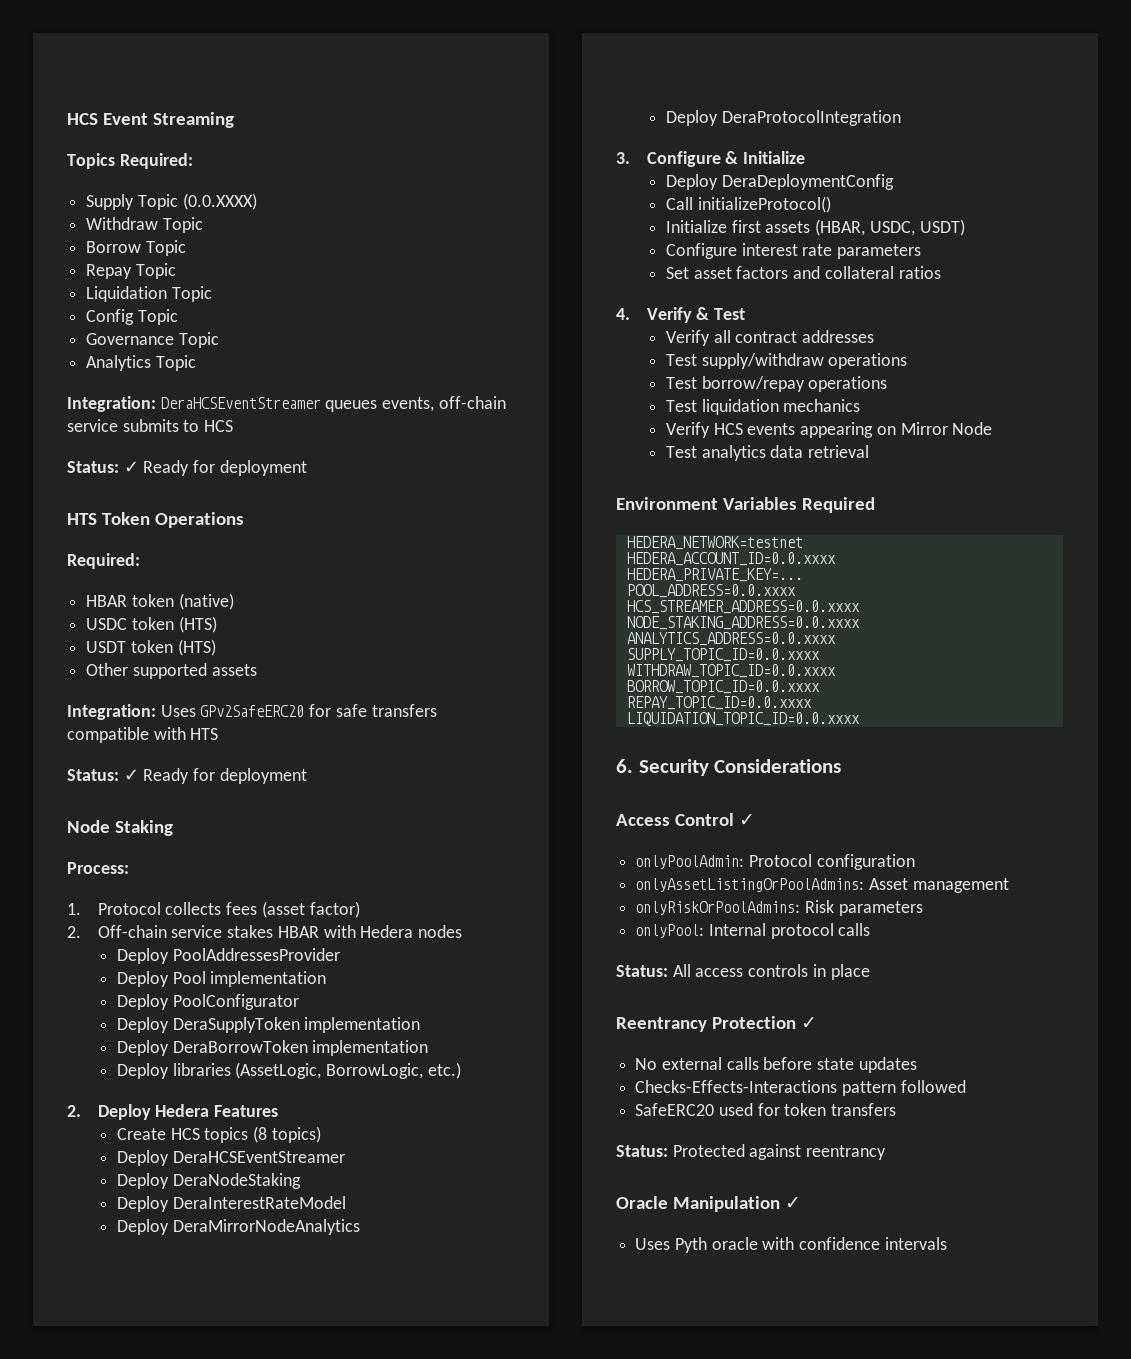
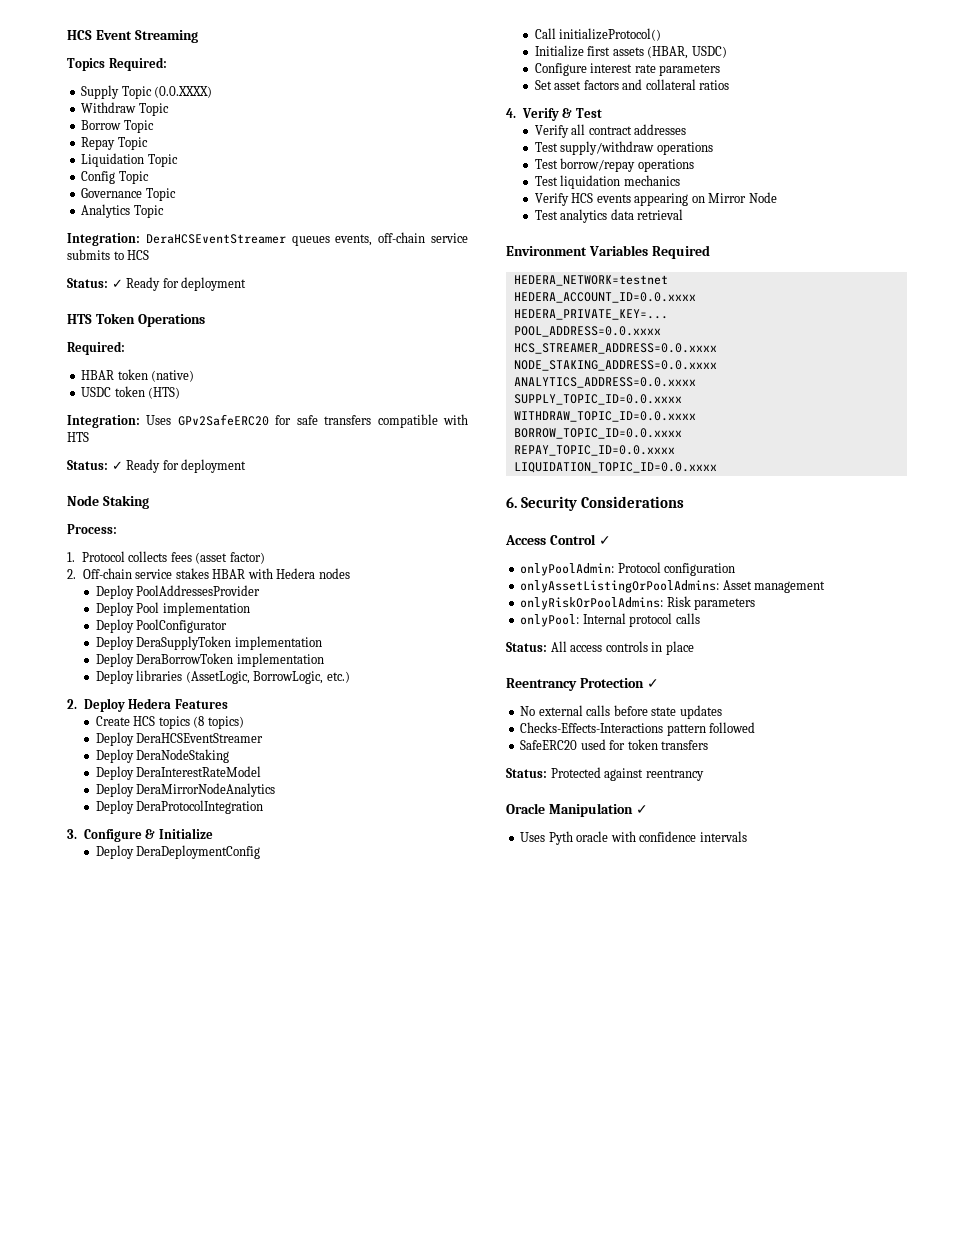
- USDT token (HTS)
- Other supported assets
- Initialize first assets (HBAR, USDC, USDT)
+ Initialize first assets (HBAR, USDC)

